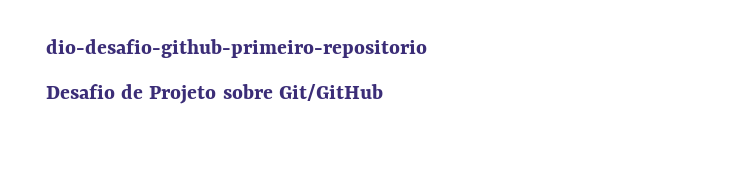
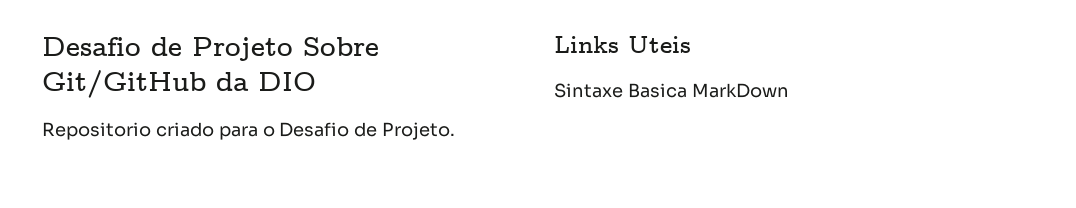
- dio-desafio-github-primeiro-repositorio
- Desafio de Projeto sobre Git/GitHub
+ Desafio de Projeto Sobre Git/GitHub da DIO
+ Repositorio criado para o Desafio de Projeto.
+ Links Uteis
+ Sintaxe Basica MarkDown

